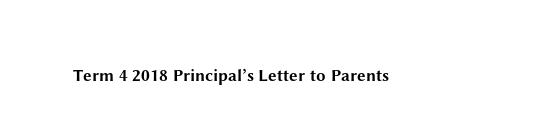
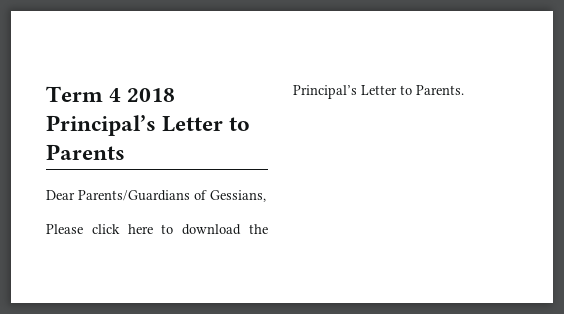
+ Dear Parents/Guardians of Gessians,
+ Please click here to download the Principal’s Letter to Parents.

